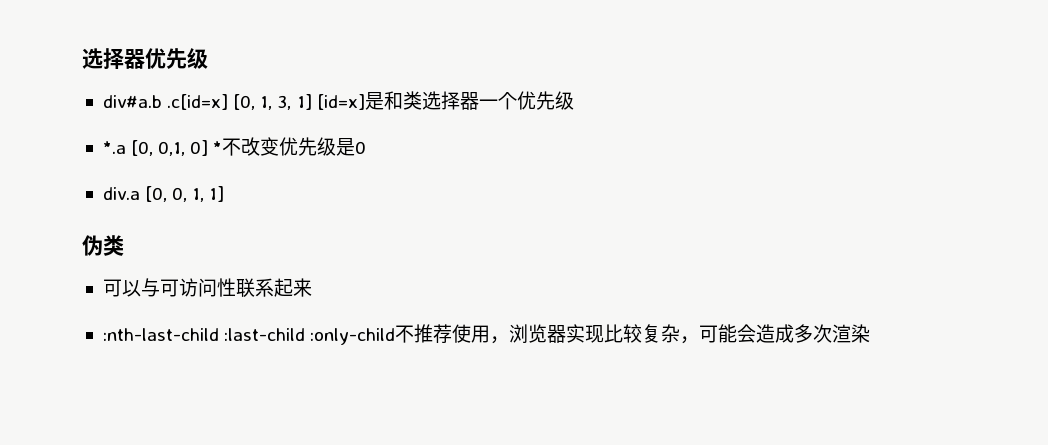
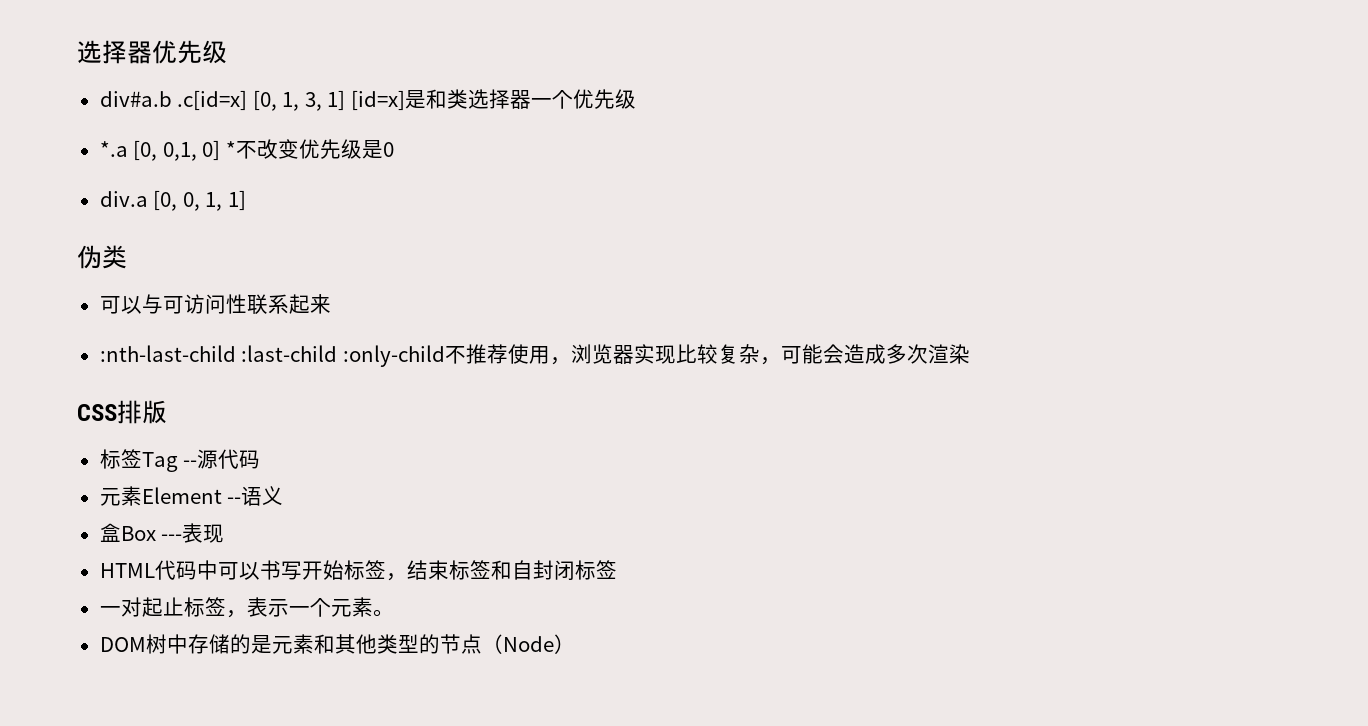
+ CSS排版
+ 标签Tag --源代码
+ 元素Element --语义
+ 盒Box ---表现
+ HTML代码中可以书写开始标签，结束标签和自封闭标签
+ 一对起止标签，表示一个元素。
+ DOM树中存储的是元素和其他类型的节点（Node）

